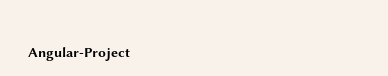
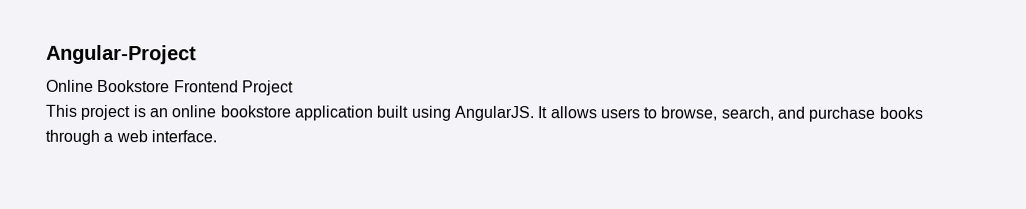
+ Online Bookstore Frontend Project
+ This project is an online bookstore application built using AngularJS. It allows users to browse, search, and purchase books through a web interface.

